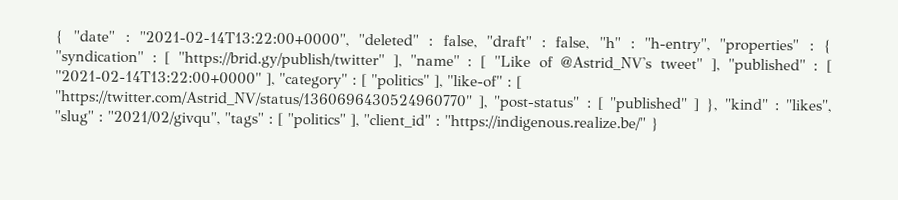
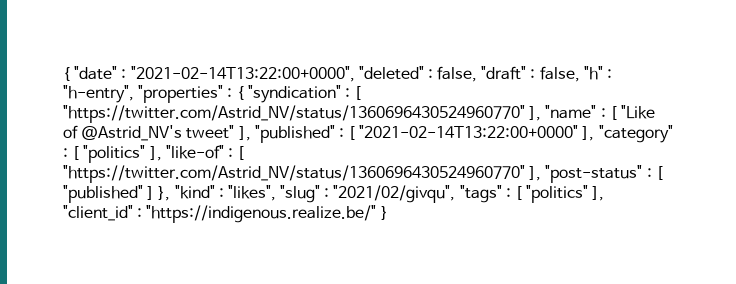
- [ "https://brid.gy/publish/twitter" ], "name" :
+ [ "https://twitter.com/Astrid_NV/status/1360696430524960770" ], "name" :

